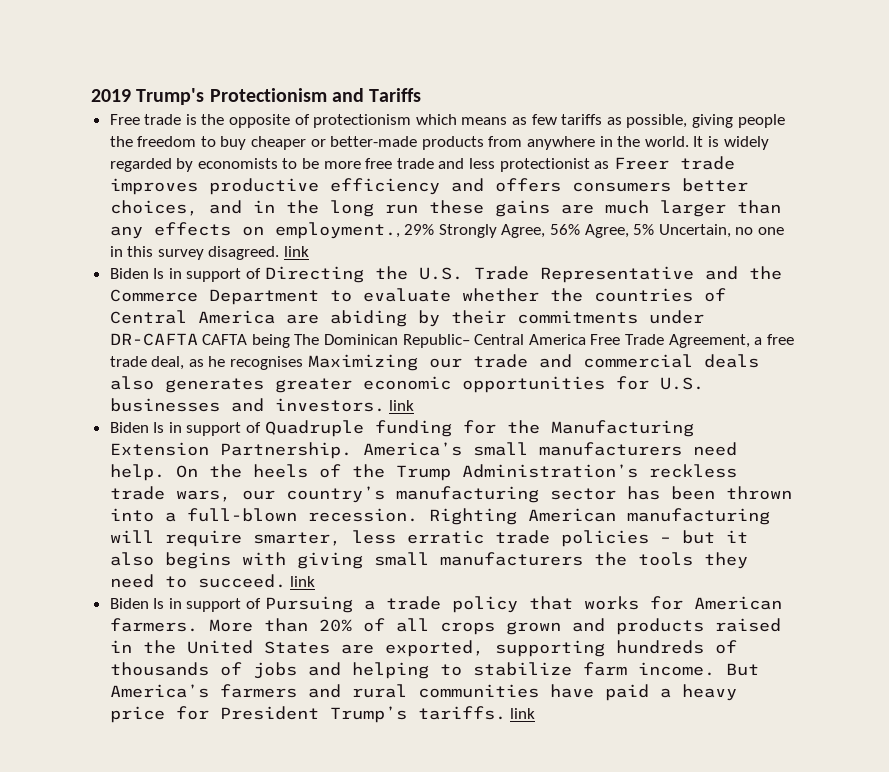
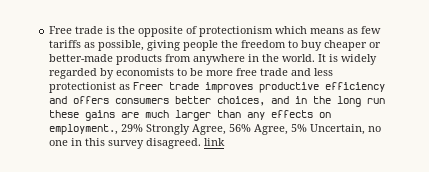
- 2019 Trump's Protectionism and Tariffs
- Biden Is in support of Directing the U.S. Trade Representative and the Commerce Department to evaluate whether the countries of Central America are abiding by their commitments under DR-CAFTA CAFTA being The Dominican Republic– Central America Free Trade Agreement, a free trade deal, as he recognises Maximizing our trade and commercial deals also generates greater economic opportunities for U.S. businesses and investors. link
- Biden Is in support of Quadruple funding for the Manufacturing Extension Partnership. America’s small manufacturers need help. On the heels of the Trump Administration’s reckless trade wars, our country’s manufacturing sector has been thrown into a full-blown recession. Righting American manufacturing will require smarter, less erratic trade policies – but it also begins with giving small manufacturers the tools they need to succeed. link
- Biden Is in support of Pursuing a trade policy that works for American farmers. More than 20% of all crops grown and products raised in the United States are exported, supporting hundreds of thousands of jobs and helping to stabilize farm income. But America’s farmers and rural communities have paid a heavy price for President Trump’s tariffs. link

